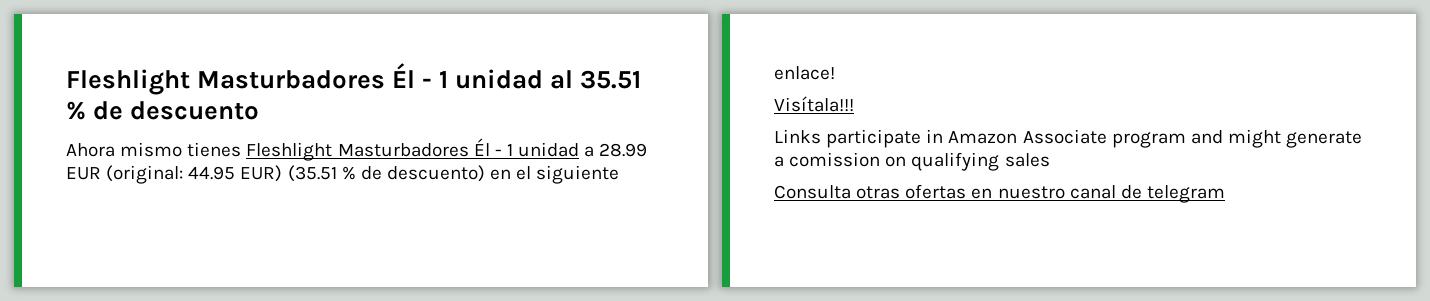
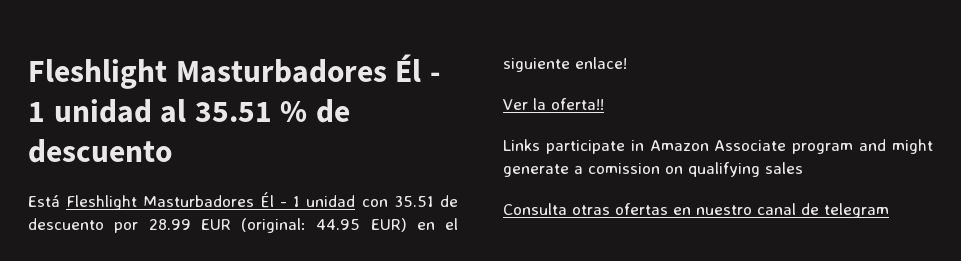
- Ahora mismo tienes Fleshlight Masturbadores Él - 1 unidad a 28.99 EUR (original: 44.95 EUR) (35.51 % de descuento) en el siguiente enlace!
+ Está Fleshlight Masturbadores Él - 1 unidad con 35.51 de descuento por 28.99 EUR (original: 44.95 EUR) en el siguiente enlace!
- Visítala!!!
+ Ver la oferta!!

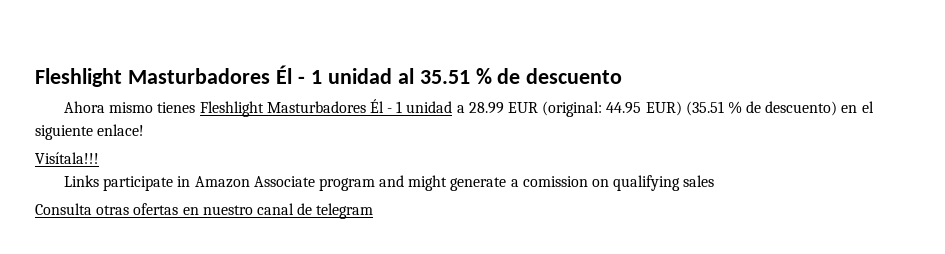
- Está Fleshlight Masturbadores Él - 1 unidad con 35.51 de descuento por 28.99 EUR (original: 44.95 EUR) en el siguiente enlace!
+ Ahora mismo tienes Fleshlight Masturbadores Él - 1 unidad a 28.99 EUR (original: 44.95 EUR) (35.51 % de descuento) en el siguiente enlace!
- Ver la oferta!!
+ Visítala!!!

